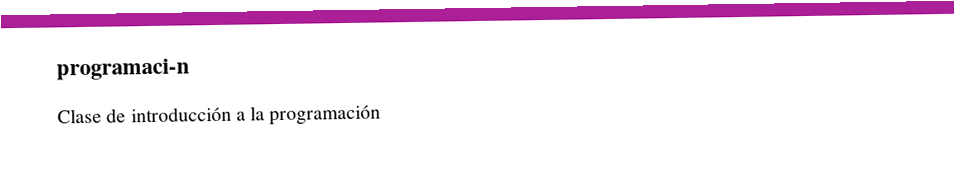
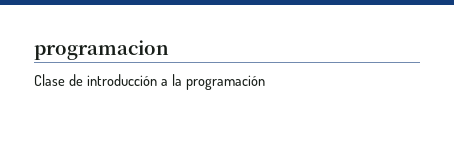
- programaci-n
+ programacion

